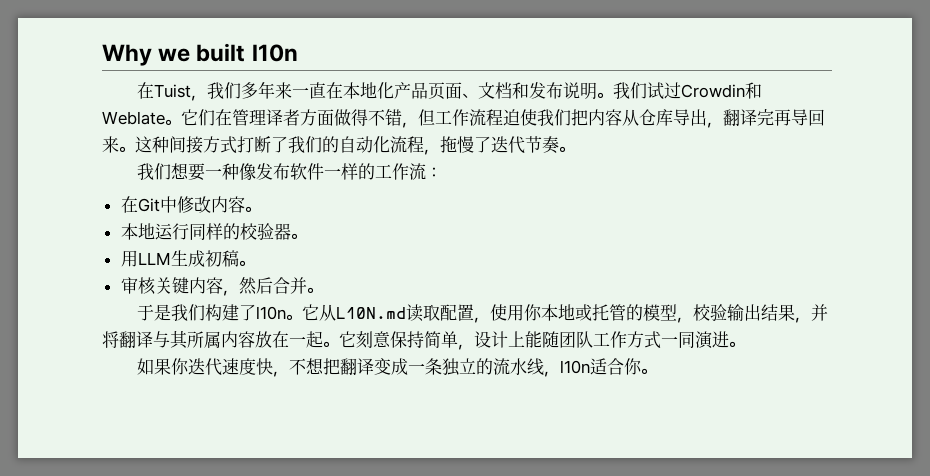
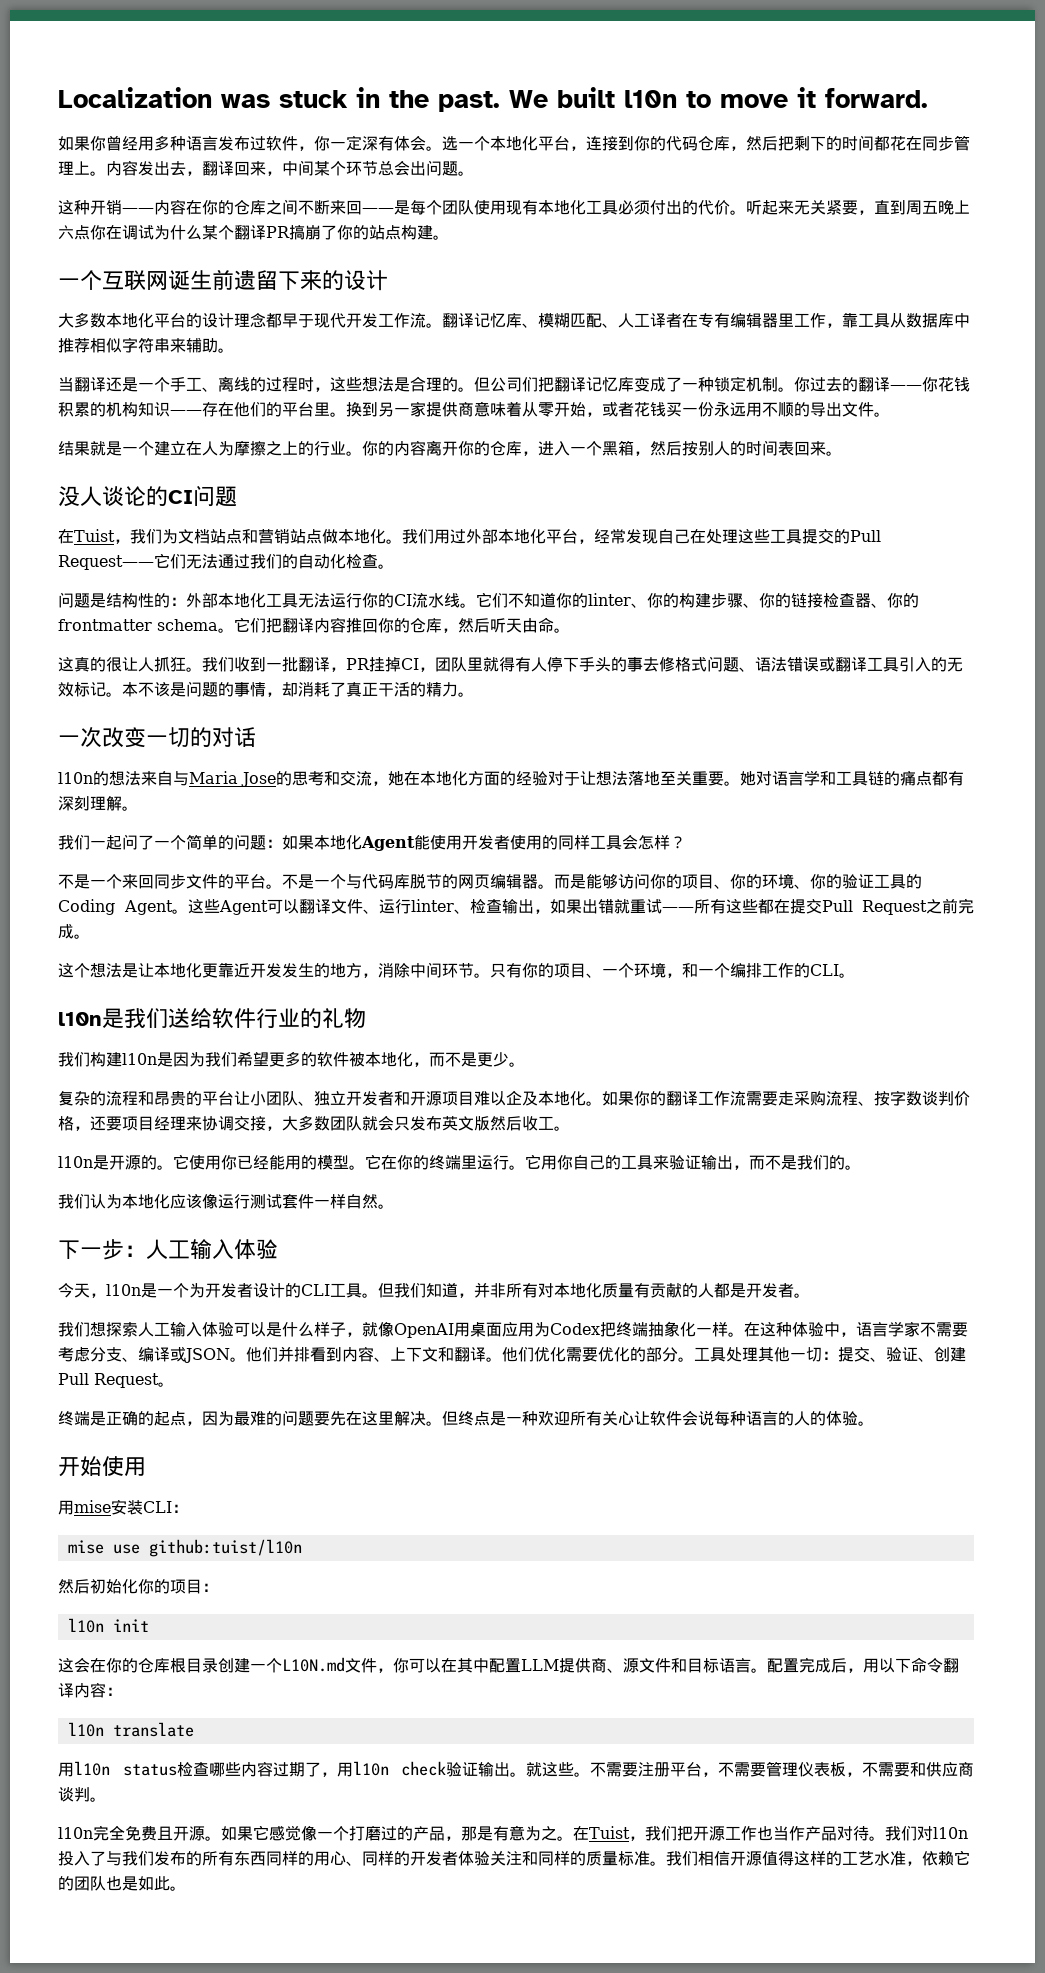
- Why we built l10n
- 在Tuist，我们多年来一直在本地化产品页面、文档和发布说明。我们试过Crowdin和Weblate。它们在管理译者方面做得不错，但工作流程迫使我们把内容从仓库导出，翻译完再导回来。这种间接方式打断了我们的自动化流程，拖慢了迭代节奏。
- 我们想要一种像发布软件一样的工作流：
- 在Git中修改内容。
- 本地运行同样的校验器。
- 用LLM生成初稿。
- 审核关键内容，然后合并。
- 于是我们构建了l10n。它从L10N.md读取配置，使用你本地或托管的模型，校验输出结果，并将翻译与其所属内容放在一起。它刻意保持简单，设计上能随团队工作方式一同演进。
- 如果你迭代速度快，不想把翻译变成一条独立的流水线，l10n适合你。
+ Localization was stuck in the past. We built l10n to move it forward.
+ 如果你曾经用多种语言发布过软件，你一定深有体会。选一个本地化平台，连接到你的代码仓库，然后把剩下的时间都花在同步管理上。内容发出去，翻译回来，中间某个环节总会出问题。
+ 这种开销——内容在你的仓库之间不断来回——是每个团队使用现有本地化工具必须付出的代价。听起来无关紧要，直到周五晚上六点你在调试为什么某个翻译PR搞崩了你的站点构建。
+ 一个互联网诞生前遗留下来的设计
+ 大多数本地化平台的设计理念都早于现代开发工作流。翻译记忆库、模糊匹配、人工译者在专有编辑器里工作，靠工具从数据库中推荐相似字符串来辅助。
+ 当翻译还是一个手工、离线的过程时，这些想法是合理的。但公司们把翻译记忆库变成了一种锁定机制。你过去的翻译——你花钱积累的机构知识——存在他们的平台里。换到另一家提供商意味着从零开始，或者花钱买一份永远用不顺的导出文件。
+ 结果就是一个建立在人为摩擦之上的行业。你的内容离开你的仓库，进入一个黑箱，然后按别人的时间表回来。
+ 没人谈论的CI问题
+ 在Tuist，我们为文档站点和营销站点做本地化。我们用过外部本地化平台，经常发现自己在处理这些工具提交的Pull Request——它们无法通过我们的自动化检查。
+ 问题是结构性的：外部本地化工具无法运行你的CI流水线。它们不知道你的linter、你的构建步骤、你的链接检查器、你的frontmatter schema。它们把翻译内容推回你的仓库，然后听天由命。
+ 这真的很让人抓狂。我们收到一批翻译，PR挂掉CI，团队里就得有人停下手头的事去修格式问题、语法错误或翻译工具引入的无效标记。本不该是问题的事情，却消耗了真正干活的精力。
+ 一次改变一切的对话
+ l10n的想法来自与Maria Jose的思考和交流，她在本地化方面的经验对于让想法落地至关重要。她对语言学和工具链的痛点都有深刻理解。
+ 我们一起问了一个简单的问题：如果本地化Agent能使用开发者使用的同样工具会怎样？
+ 不是一个来回同步文件的平台。不是一个与代码库脱节的网页编辑器。而是能够访问你的项目、你的环境、你的验证工具的Coding Agent。这些Agent可以翻译文件、运行linter、检查输出，如果出错就重试——所有这些都在提交Pull Request之前完成。
+ 这个想法是让本地化更靠近开发发生的地方，消除中间环节。只有你的项目、一个环境，和一个编排工作的CLI。
+ l10n是我们送给软件行业的礼物
+ 我们构建l10n是因为我们希望更多的软件被本地化，而不是更少。
+ 复杂的流程和昂贵的平台让小团队、独立开发者和开源项目难以企及本地化。如果你的翻译工作流需要走采购流程、按字数谈判价格，还要项目经理来协调交接，大多数团队就会只发布英文版然后收工。
+ l10n是开源的。它使用你已经能用的模型。它在你的终端里运行。它用你自己的工具来验证输出，而不是我们的。
+ 我们认为本地化应该像运行测试套件一样自然。
+ 下一步：人工输入体验
+ 今天，l10n是一个为开发者设计的CLI工具。但我们知道，并非所有对本地化质量有贡献的人都是开发者。
+ 我们想探索人工输入体验可以是什么样子，就像OpenAI用桌面应用为Codex把终端抽象化一样。在这种体验中，语言学家不需要考虑分支、编译或JSON。他们并排看到内容、上下文和翻译。他们优化需要优化的部分。工具处理其他一切：提交、验证、创建Pull Request。
+ 终端是正确的起点，因为最难的问题要先在这里解决。但终点是一种欢迎所有关心让软件会说每种语言的人的体验。
+ 开始使用
+ 用mise安装CLI：
+ mise use github:tuist/l10n
+ 然后初始化你的项目：
+ l10n init
+ 这会在你的仓库根目录创建一个L10N.md文件，你可以在其中配置LLM提供商、源文件和目标语言。配置完成后，用以下命令翻译内容：
+ l10n translate
+ 用l10n status检查哪些内容过期了，用l10n check验证输出。就这些。不需要注册平台，不需要管理仪表板，不需要和供应商谈判。
+ l10n完全免费且开源。如果它感觉像一个打磨过的产品，那是有意为之。在Tuist，我们把开源工作也当作产品对待。我们对l10n投入了与我们发布的所有东西同样的用心、同样的开发者体验关注和同样的质量标准。我们相信开源值得这样的工艺水准，依赖它的团队也是如此。

